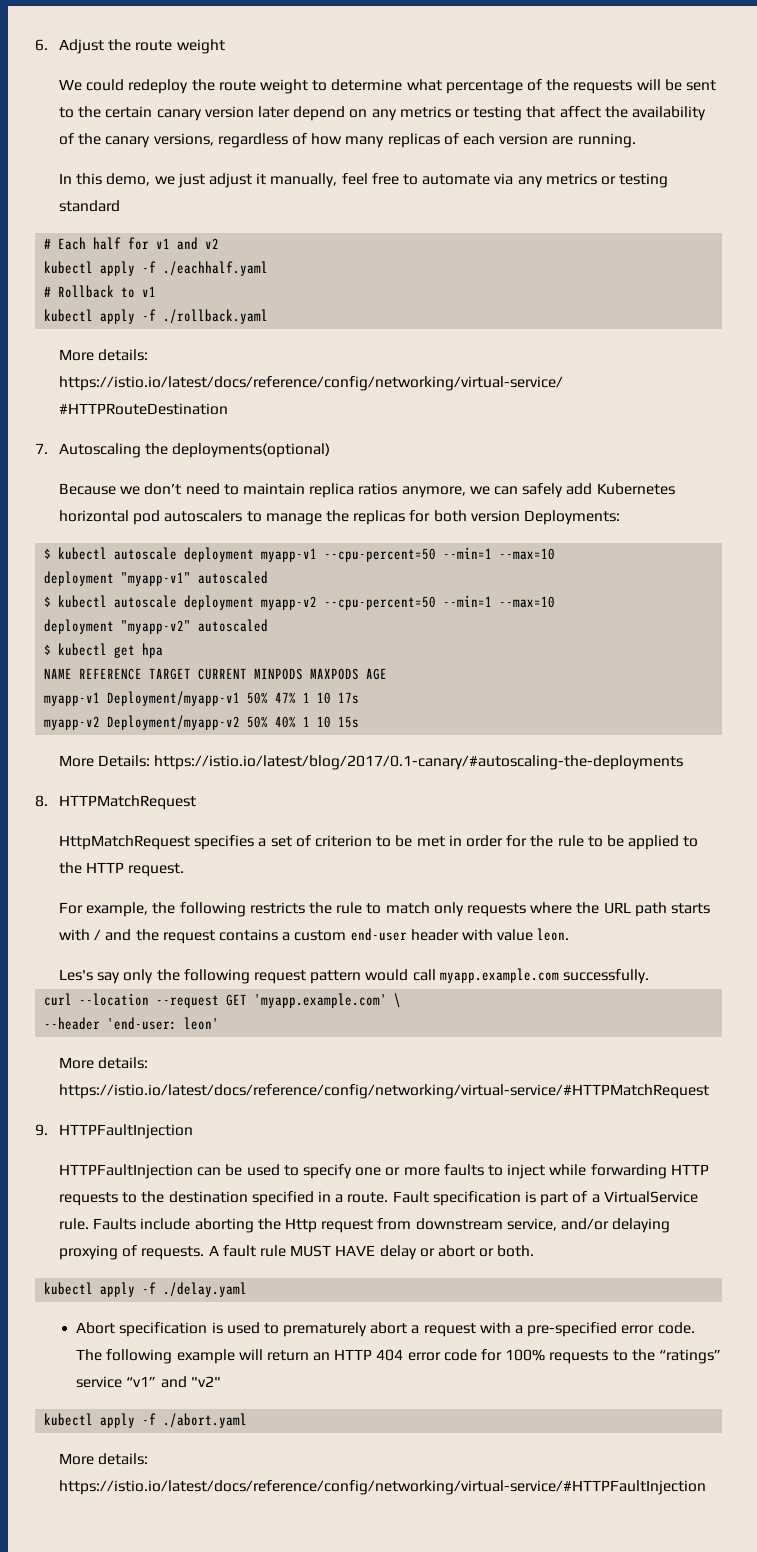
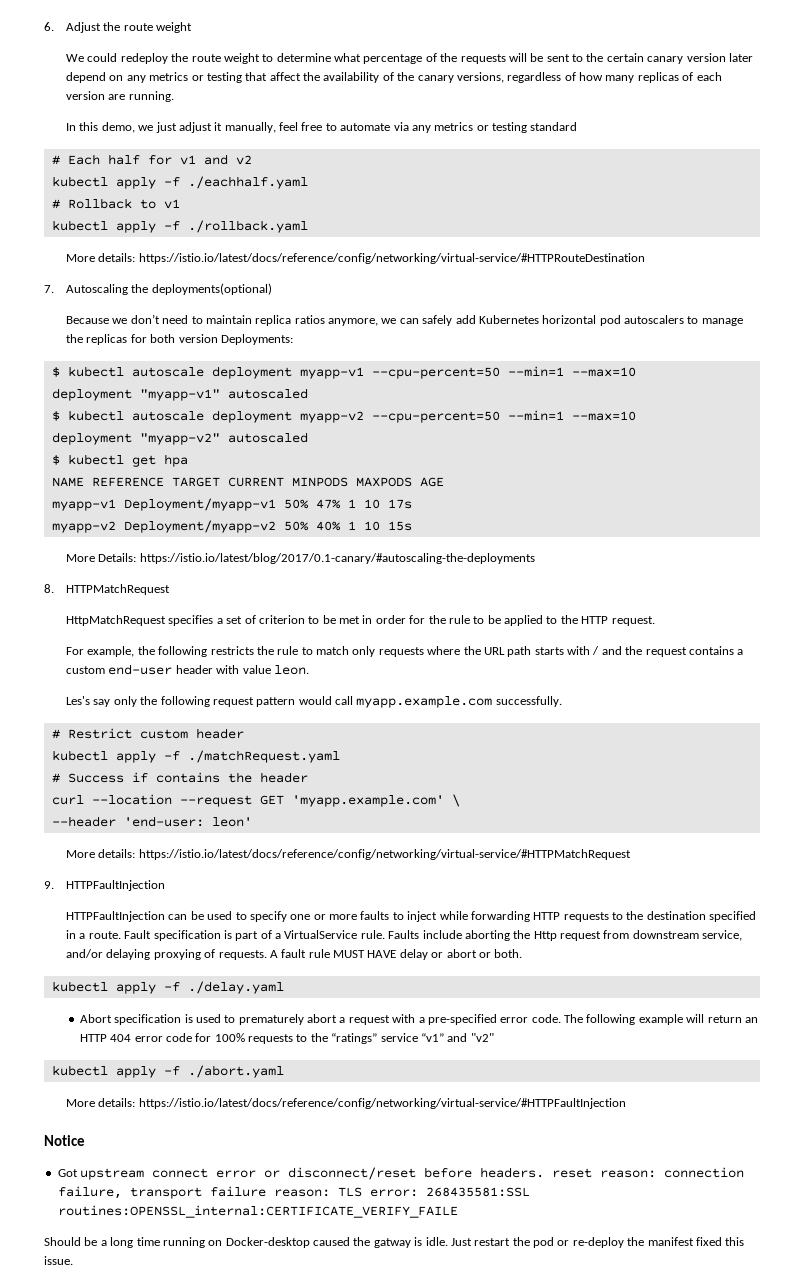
+ # Restrict custom header
+ kubectl apply -f ./matchRequest.yaml
+ # Success if contains the header
+ Notice
+ Got upstream connect error or disconnect/reset before headers. reset reason: connection failure, transport failure reason: TLS error: 268435581:SSL routines:OPENSSL_internal:CERTIFICATE_VERIFY_FAILE
+ Should be a long time running on Docker-desktop caused the gatway is idle. Just restart the pod or re-deploy the manifest fixed this issue.

